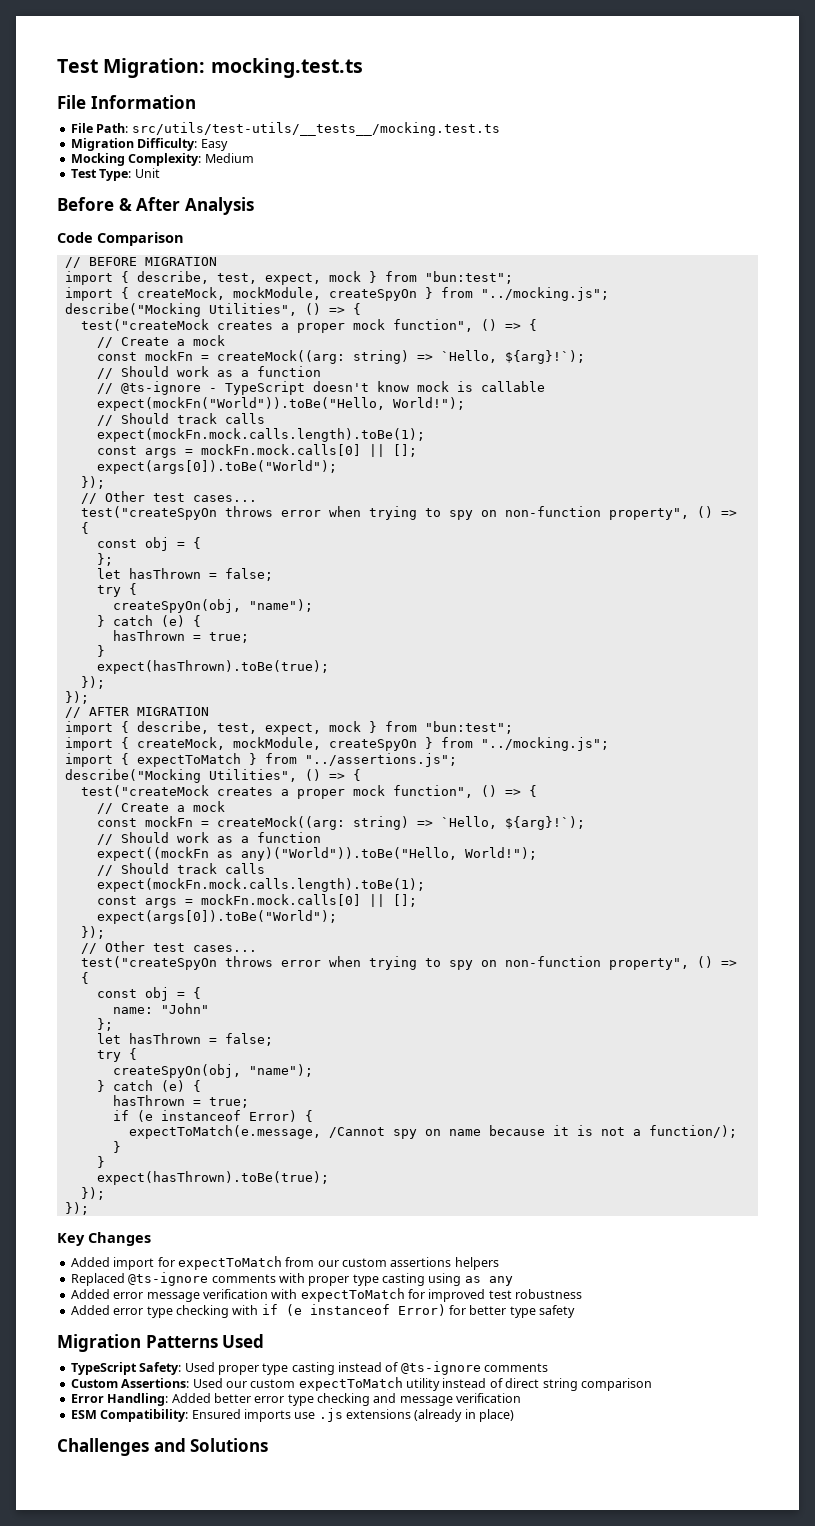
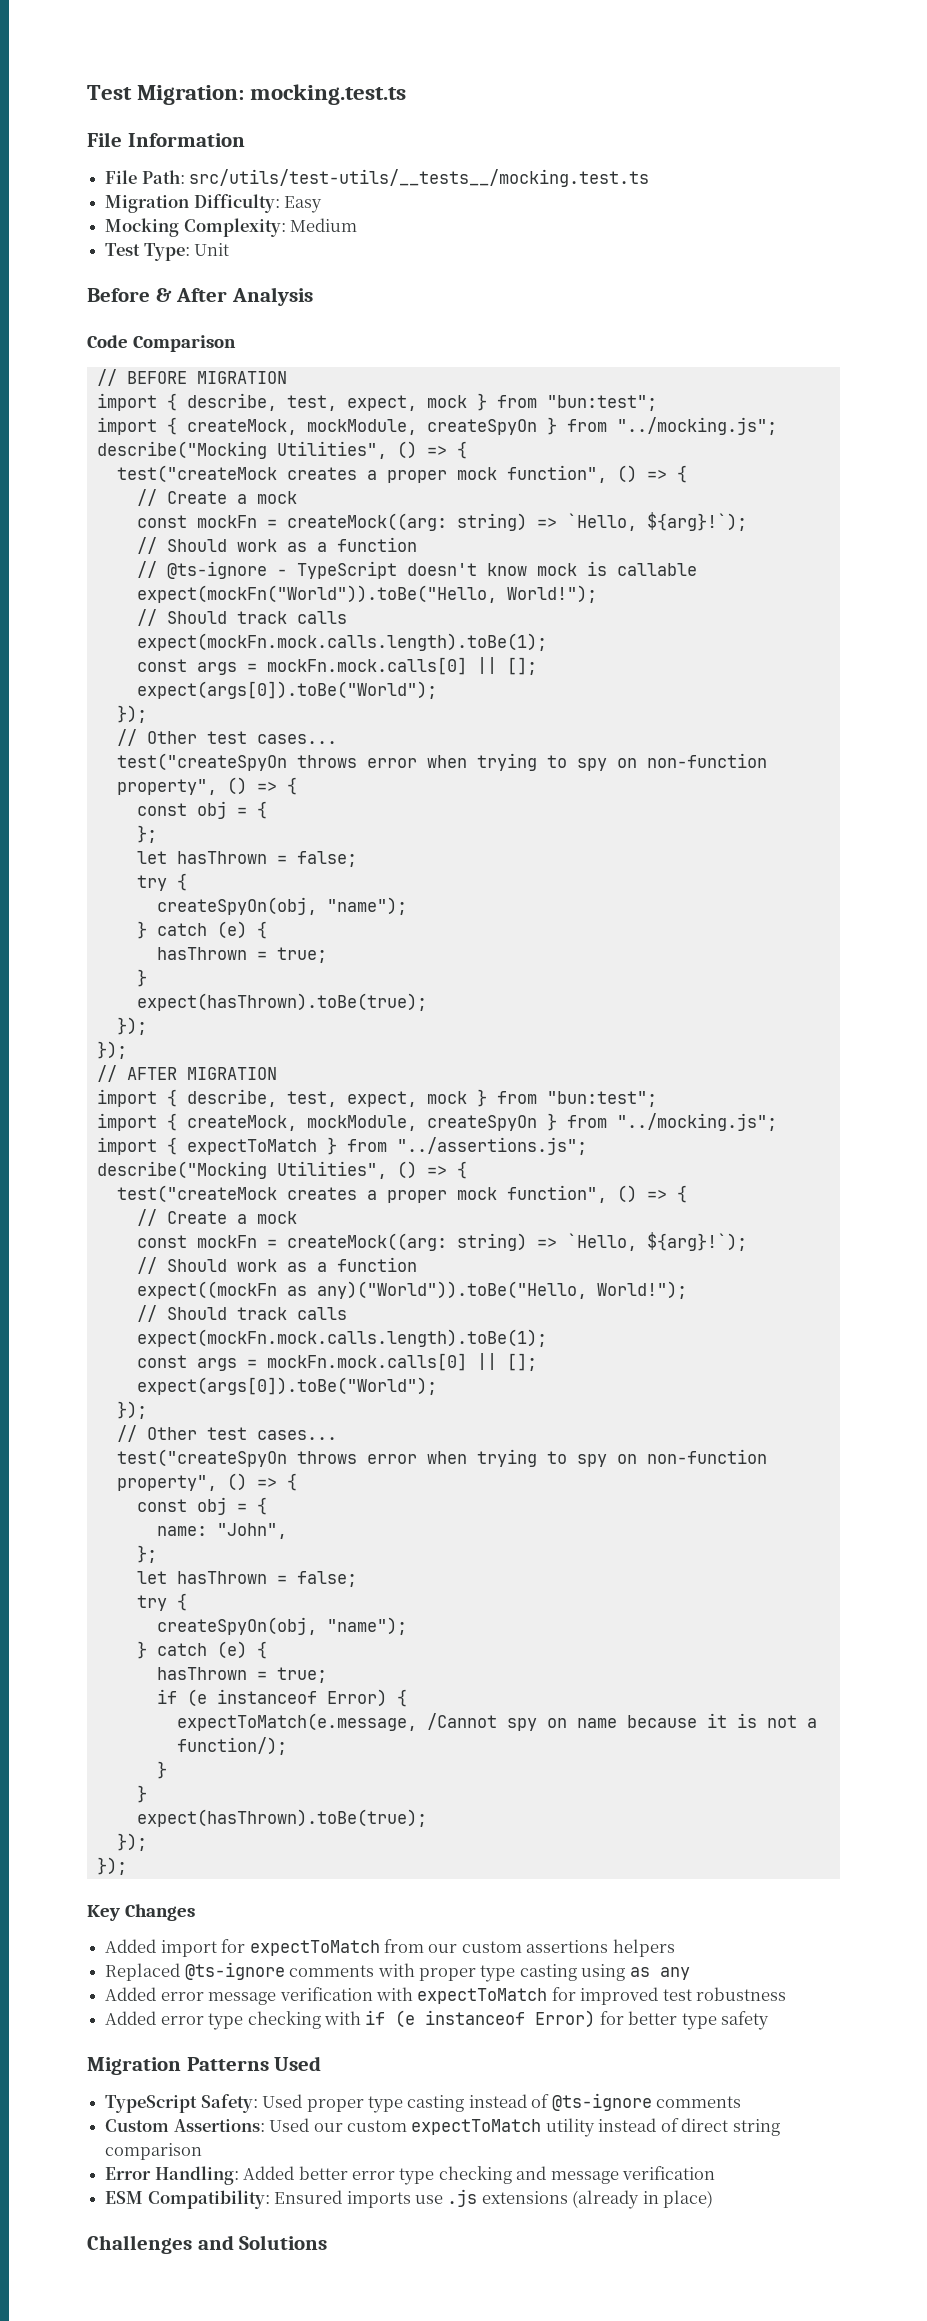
- name: "John"
+ name: "John",

